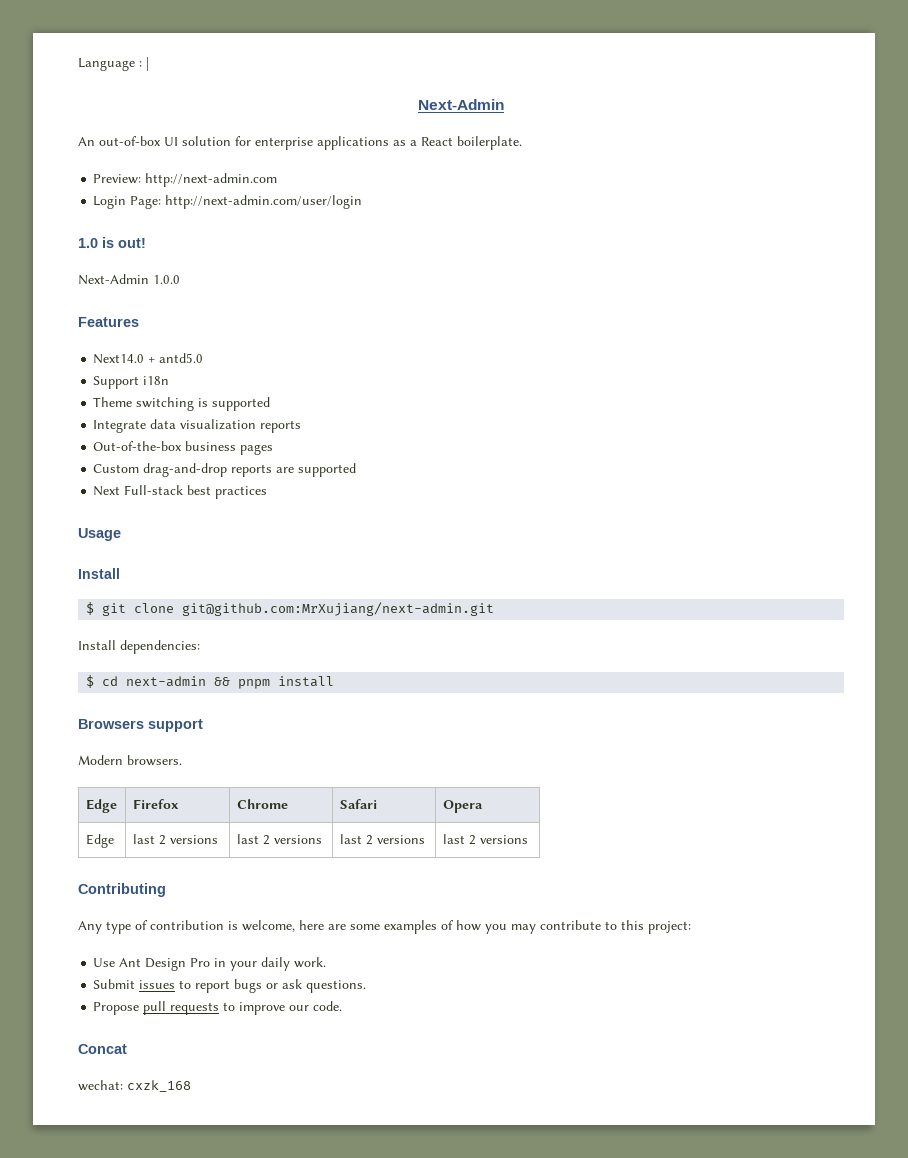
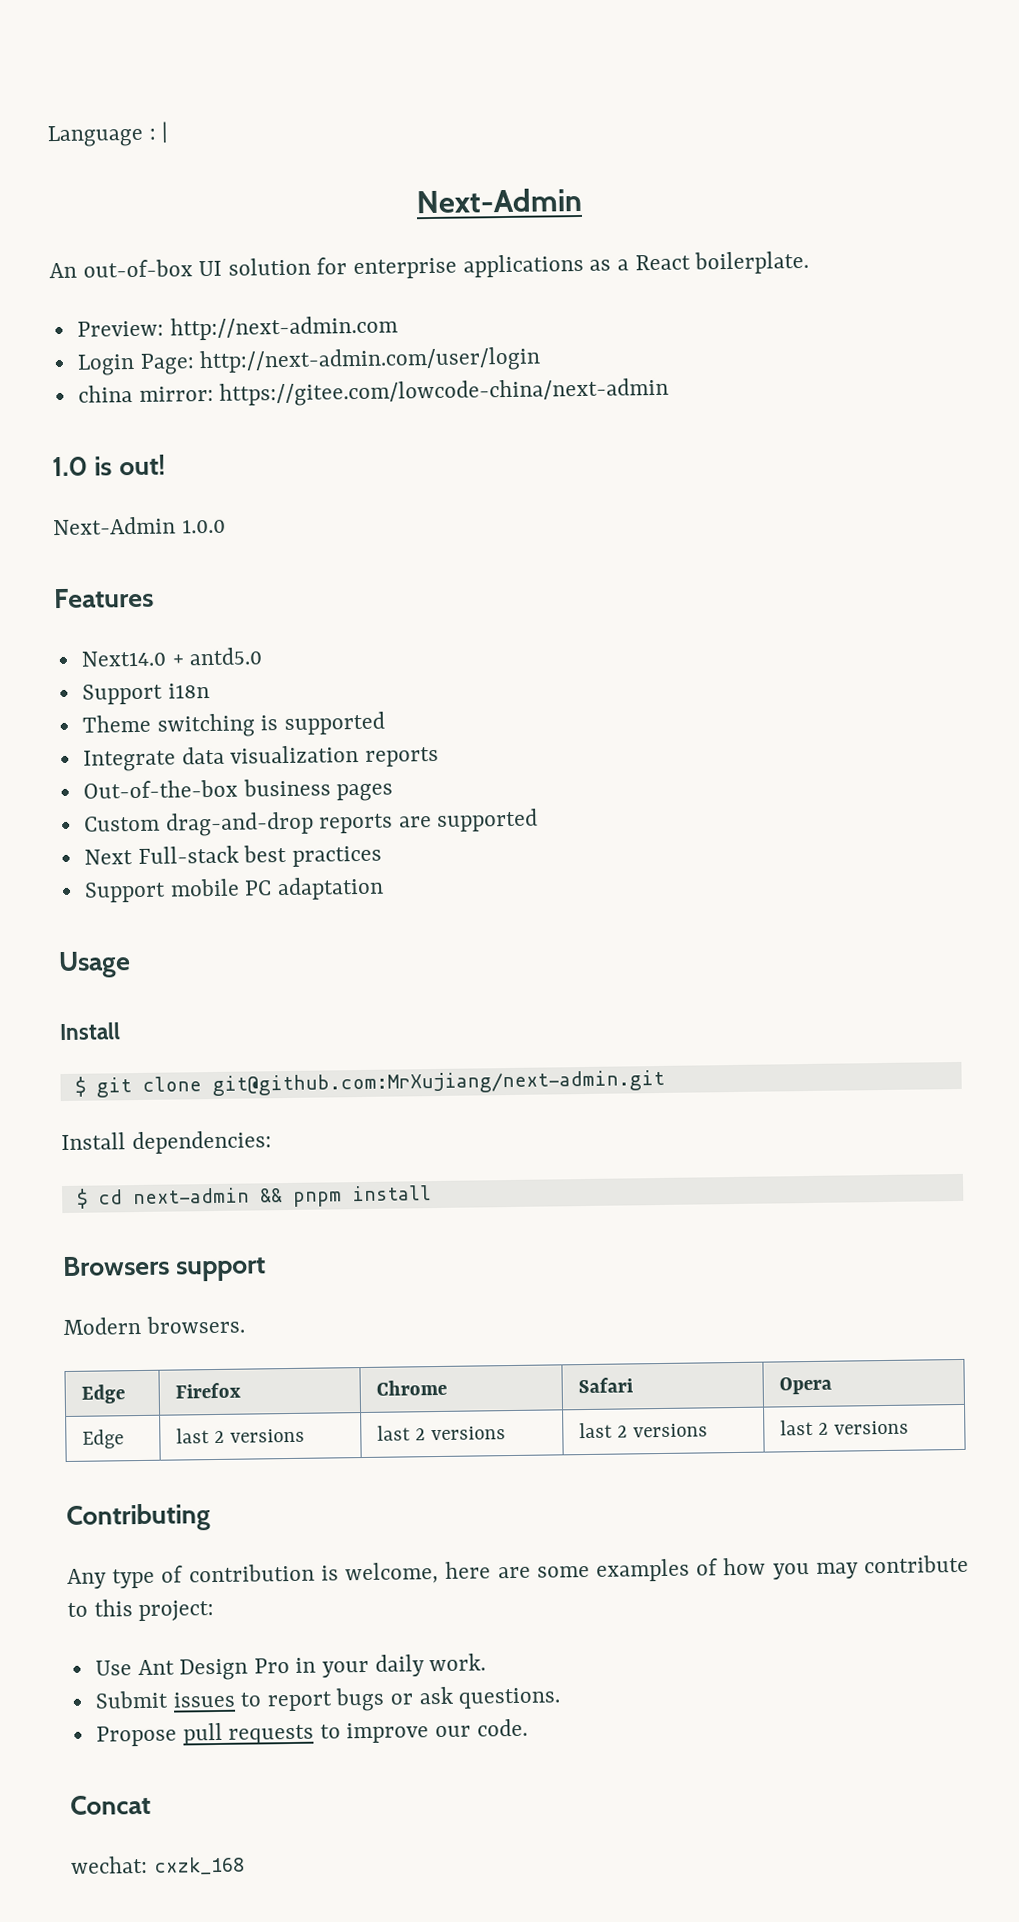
+ china mirror: https://gitee.com/lowcode-china/next-admin
+ Support mobile PC adaptation

